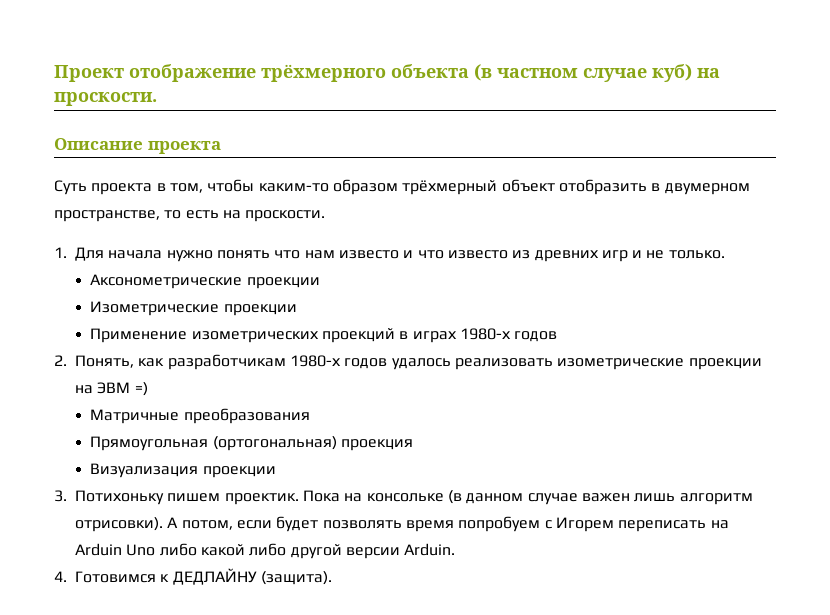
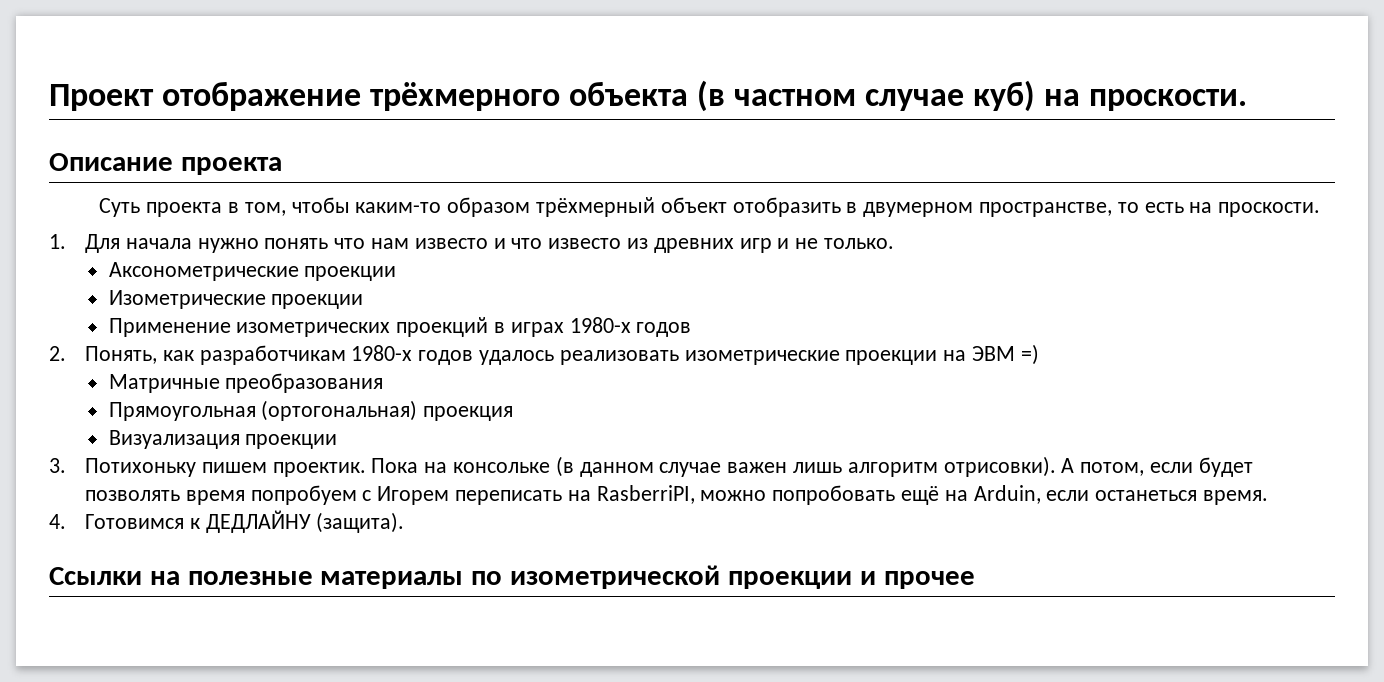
- А потом, если будет позволять время попробуем с Игорем переписать на Arduin Uno либо какой либо другой версии Arduin.
+ А потом, если будет позволять время попробуем с Игорем переписать на RasberriPI, можно попробовать ещё на Arduin, если останеться время.
+ Ссылки на полезные материалы по изометрической проекции и прочее

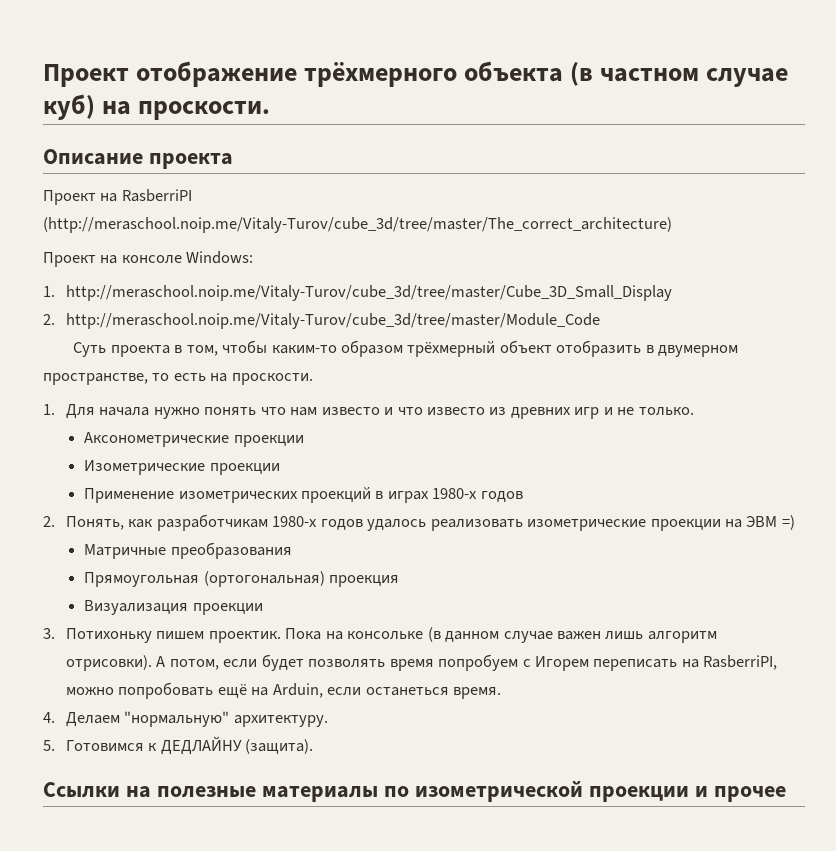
+ Проект на RasberriPI (http://meraschool.noip.me/Vitaly-Turov/cube_3d/tree/master/The_correct_architecture)
+ Проект на консоле Windows:
+ 1. http://meraschool.noip.me/Vitaly-Turov/cube_3d/tree/master/Cube_3D_Small_Display
+ 2. http://meraschool.noip.me/Vitaly-Turov/cube_3d/tree/master/Module_Code
- 4. Готовимся к ДЕДЛАЙНУ (защита).
+ 4. Делаем "нормальную" архитектуру.
+ 5. Готовимся к ДЕДЛАЙНУ (защита).

